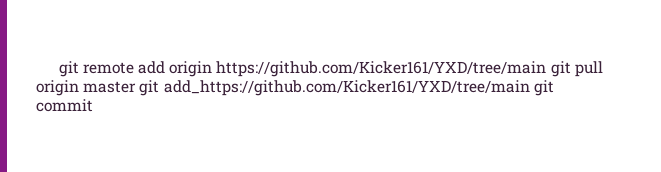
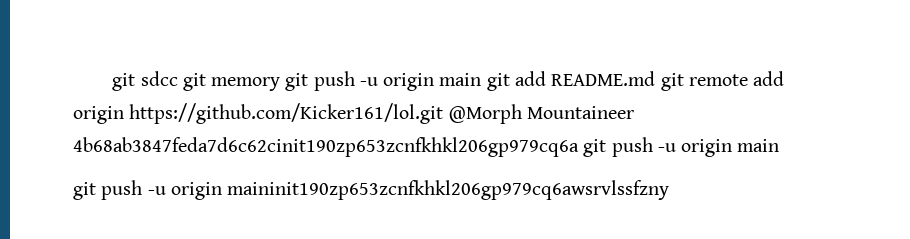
- git remote add origin https://github.com/Kicker161/YXD/tree/main git pull origin master git add_https://github.com/Kicker161/YXD/tree/main git commit
+ git sdcc git memory git push -u origin main git add README.md git remote add origin https://github.com/Kicker161/lol.git @Morph Mountaineer 4b68ab3847feda7d6c62cinit190zp653zcnfkhkl206gp979cq6a git push -u origin main
+ git push -u origin maininit190zp653zcnfkhkl206gp979cq6awsrvlssfzny

